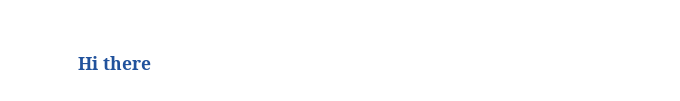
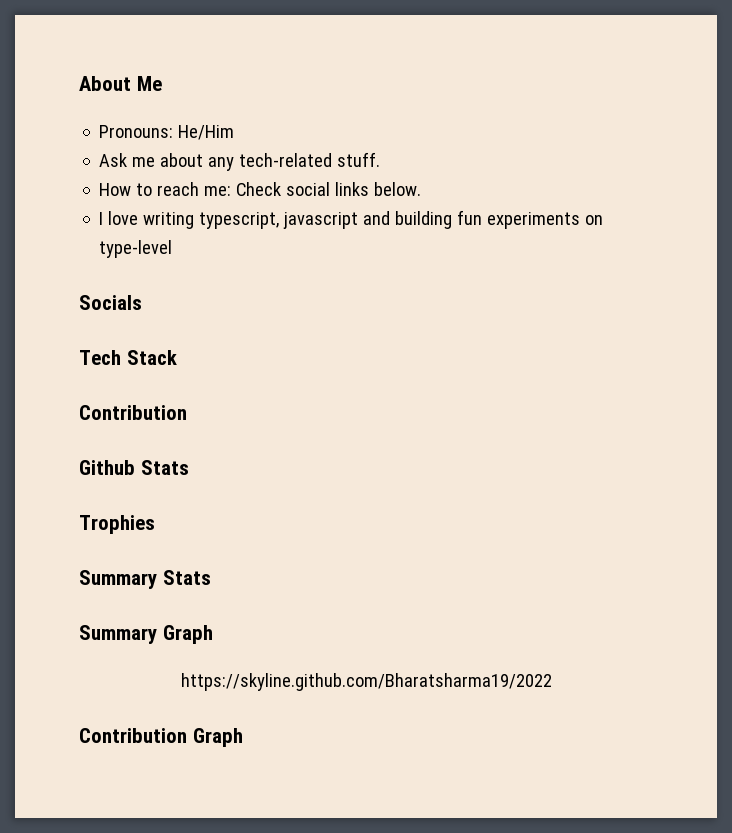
- Hi there
+ About Me
+ Pronouns: He/Him
+ Ask me about any tech-related stuff.
+ How to reach me: Check social links below.
+ I love writing typescript, javascript and building fun experiments on type-level
+ Socials
+ Tech Stack
+ Contribution
+ Github Stats
+ Trophies
+ Summary Stats
+ Summary Graph
+ https://skyline.github.com/Bharatsharma19/2022
+ Contribution Graph

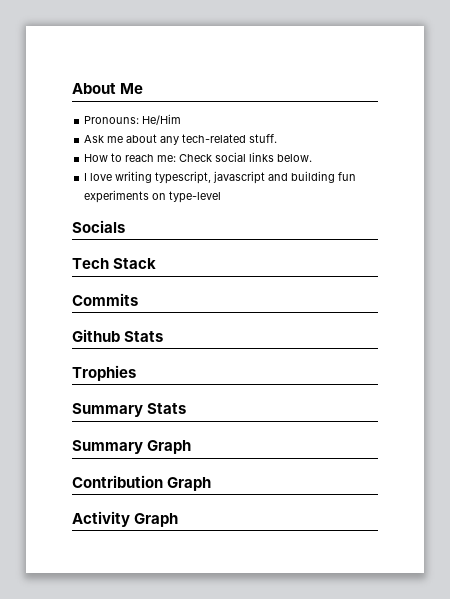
  Tech Stack
- Contribution
+ Commits
- https://skyline.github.com/Bharatsharma19/2022
+ Activity Graph

